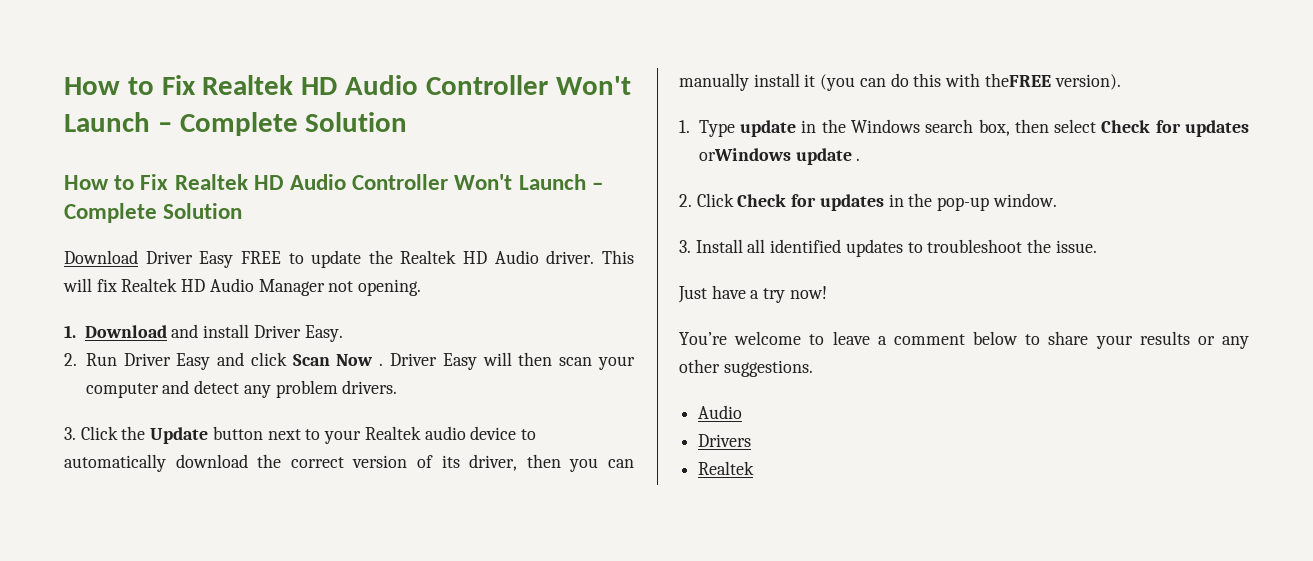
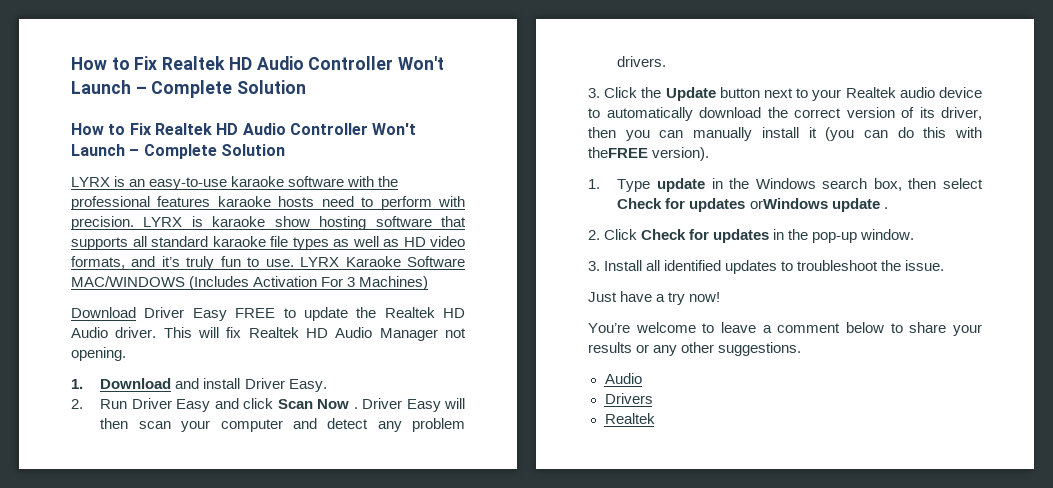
+ LYRX is an easy-to-use karaoke software with the professional features karaoke hosts need to perform with precision. LYRX is karaoke show hosting software that supports all standard karaoke file types as well as HD video formats, and it’s truly fun to use. LYRX Karaoke Software MAC/WINDOWS (Includes Activation For 3 Machines)

